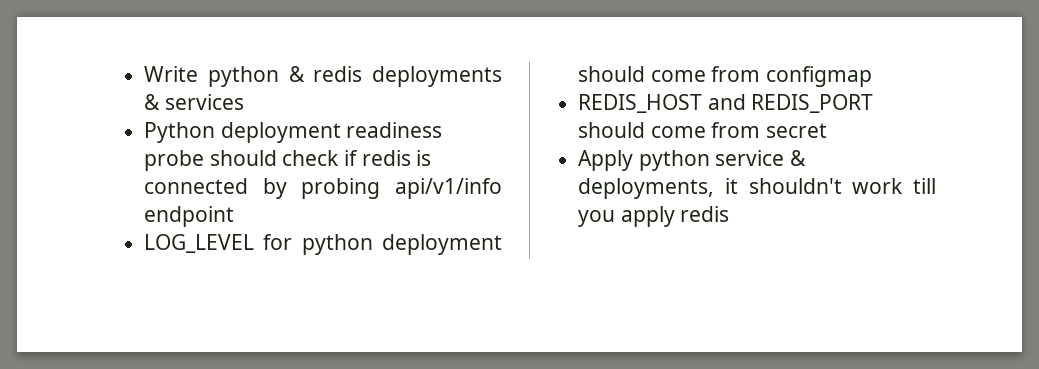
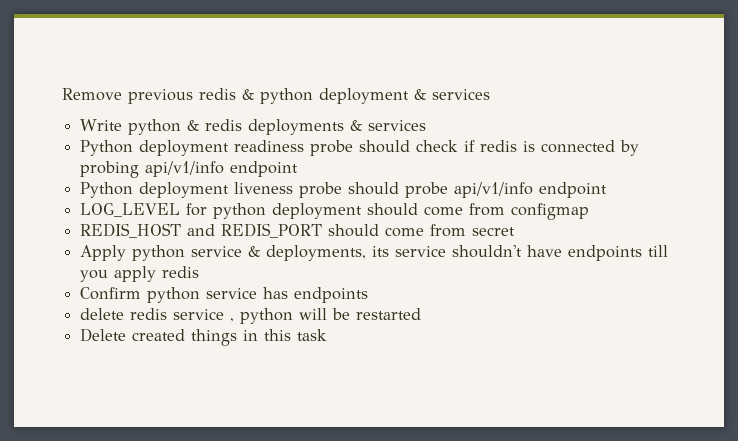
+ Remove previous redis & python deployment & services
+ Python deployment liveness probe should probe api/v1/info endpoint
- Apply python service & deployments, it shouldn't work till you apply redis
+ Apply python service & deployments, its service shouldn't have endpoints till you apply redis
+ Confirm python service has endpoints
+ delete redis service , python will be restarted
+ Delete created things in this task

